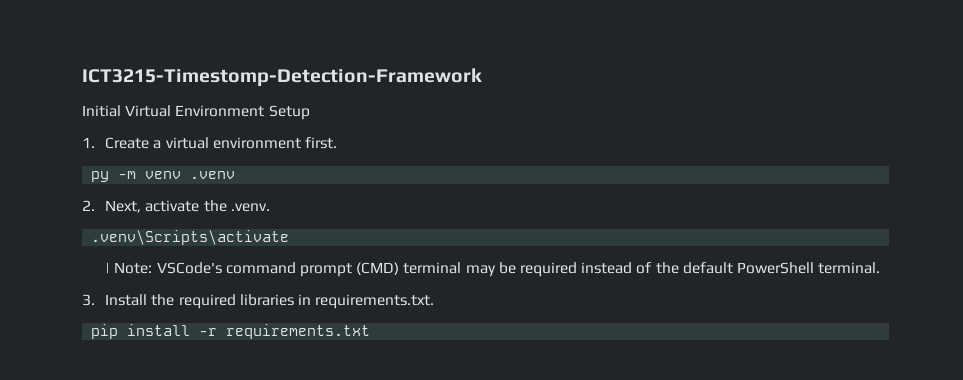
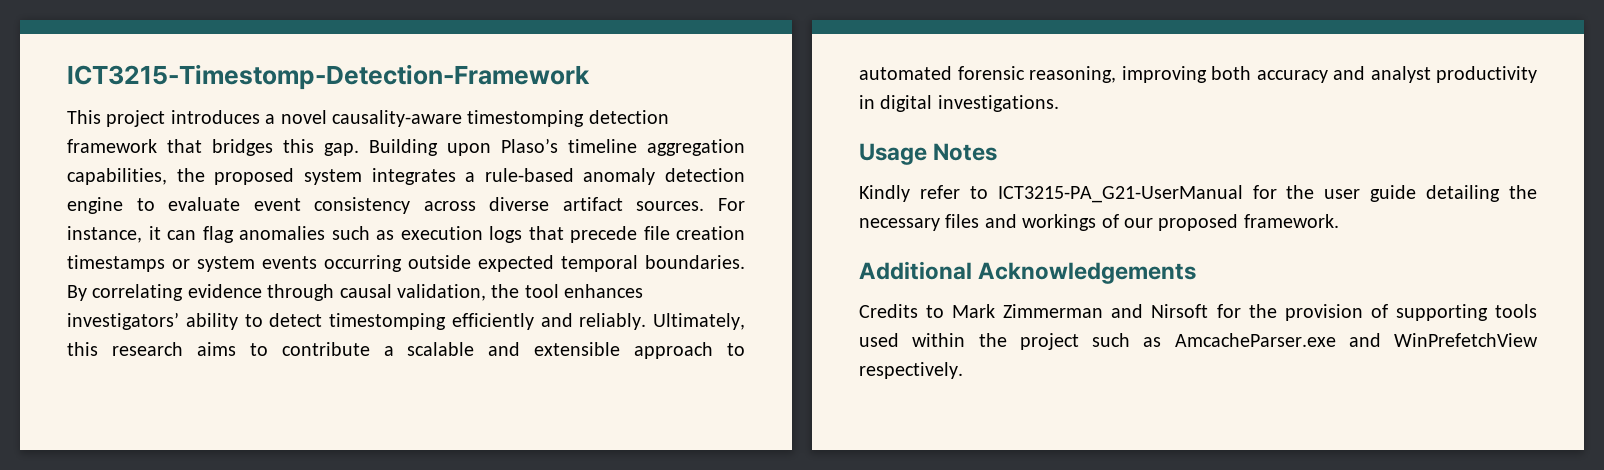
- Initial Virtual Environment Setup
- 1. Create a virtual environment first.
- py -m venv .venv
- 2. Next, activate the .venv.
- .venv\Scripts\activate
- | Note: VSCode's command prompt (CMD) terminal may be required instead of the default PowerShell terminal.
- 3. Install the required libraries in requirements.txt.
- pip install -r requirements.txt
+ This project introduces a novel causality-aware timestomping detection framework that bridges this gap. Building upon Plaso’s timeline aggregation capabilities, the proposed system integrates a rule-based anomaly detection engine to evaluate event consistency across diverse artifact sources. For instance, it can flag anomalies such as execution logs that precede file creation timestamps or system events occurring outside expected temporal boundaries. By correlating evidence through causal validation, the tool enhances investigators’ ability to detect timestomping efficiently and reliably. Ultimately, this research aims to contribute a scalable and extensible approach to automated forensic reasoning, improving both accuracy and analyst productivity in digital investigations.
+ Usage Notes
+ Kindly refer to ICT3215-PA_G21-UserManual for the user guide detailing the necessary files and workings of our proposed framework.
+ Additional Acknowledgements
+ Credits to Mark Zimmerman and Nirsoft for the provision of supporting tools used within the project such as AmcacheParser.exe and WinPrefetchView respectively.

